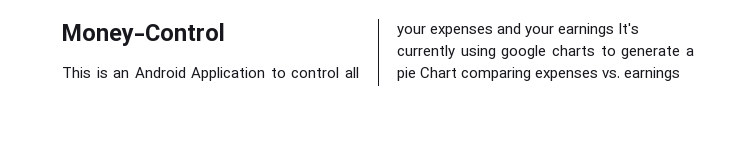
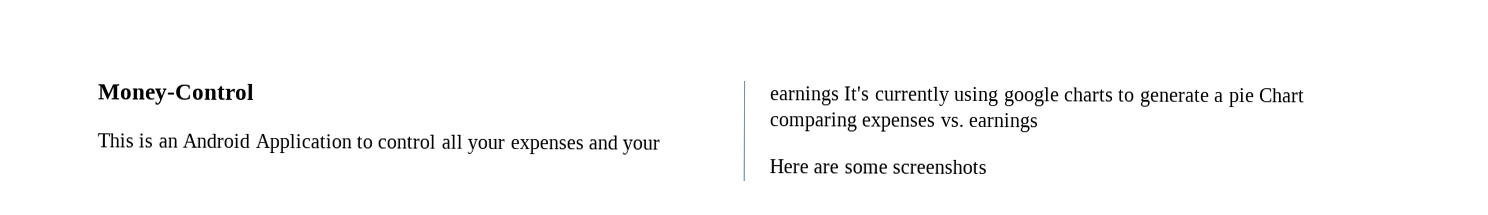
+ Here are some screenshots

